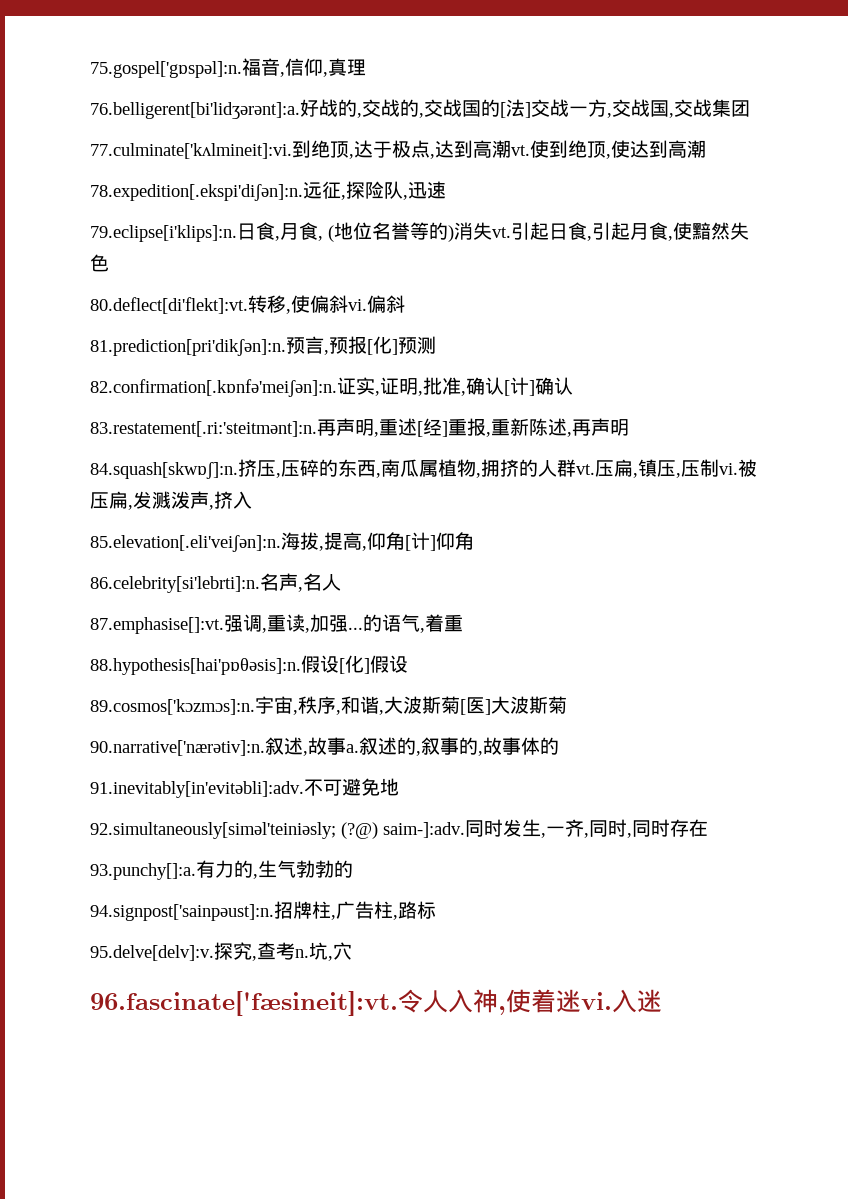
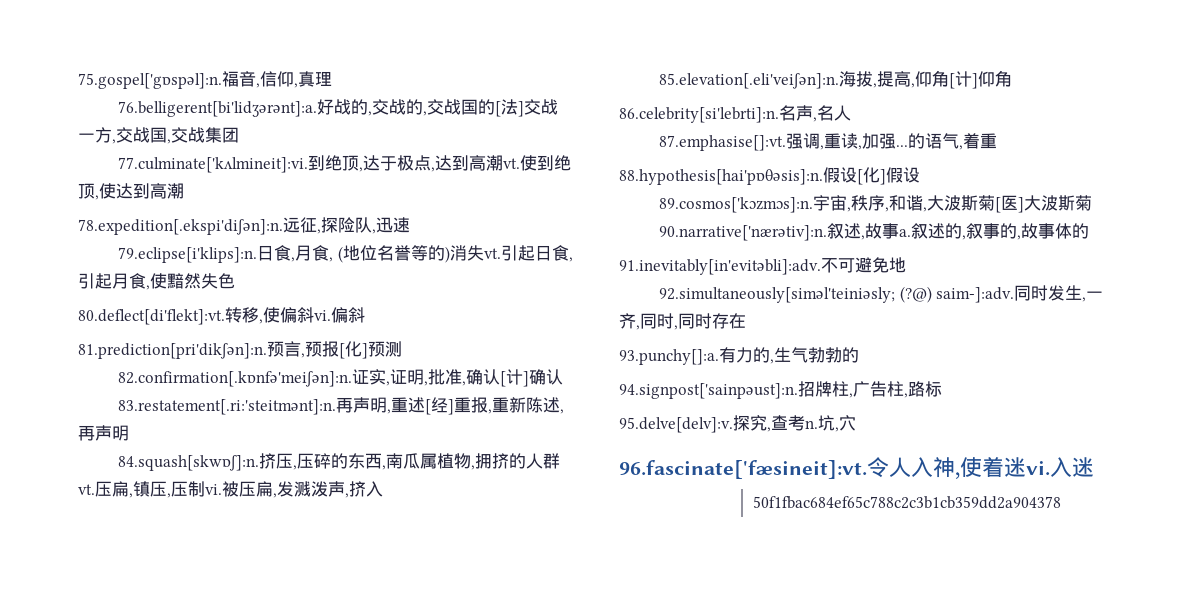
+ 50f1fbac684ef65c788c2c3b1cb359dd2a904378

